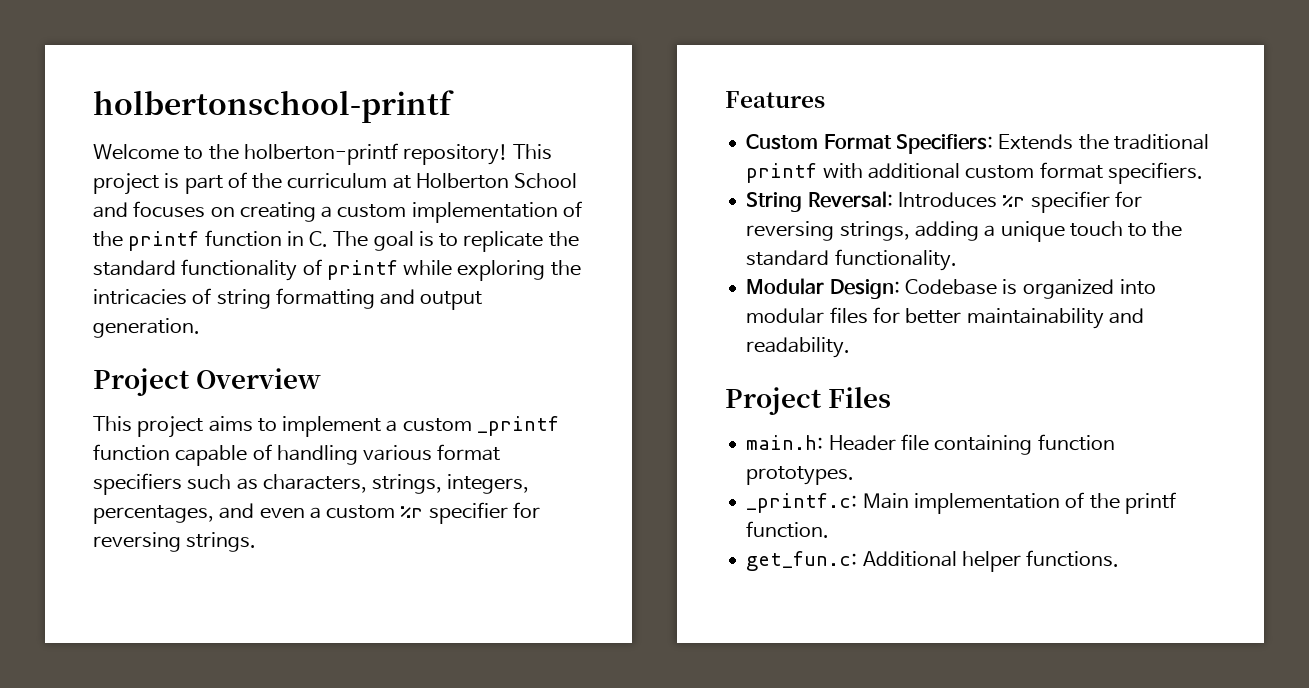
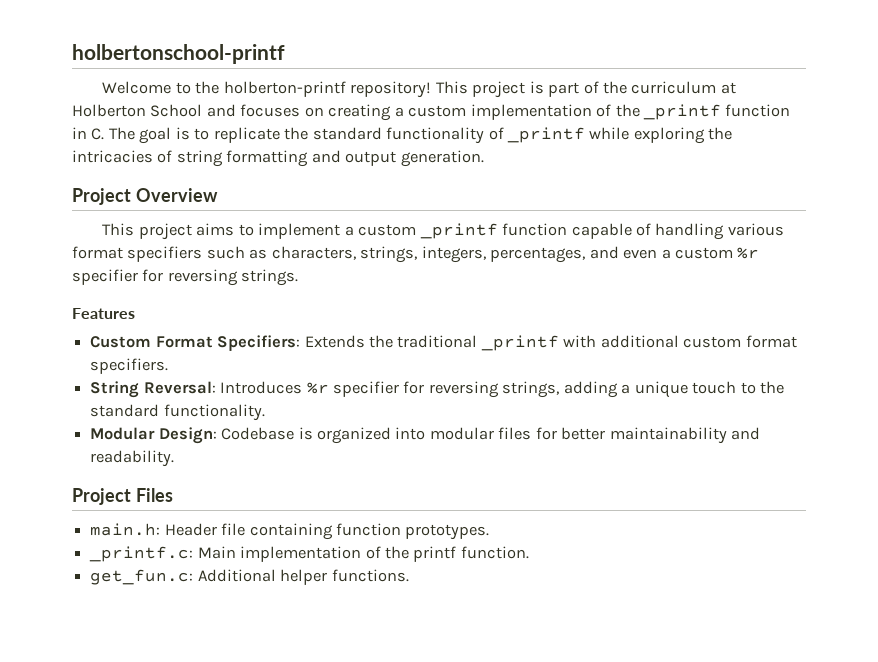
- This project is part of the curriculum at Holberton School and focuses on creating a custom implementation of the printf function in C. The goal is to replicate the standard functionality of printf while exploring the intricacies of string formatting and output generation.
+ This project is part of the curriculum at Holberton School and focuses on creating a custom implementation of the _printf function in C. The goal is to replicate the standard functionality of _printf while exploring the intricacies of string formatting and output generation.
- Custom Format Specifiers: Extends the traditional printf with additional custom format specifiers.
+ Custom Format Specifiers: Extends the traditional _printf with additional custom format specifiers.

